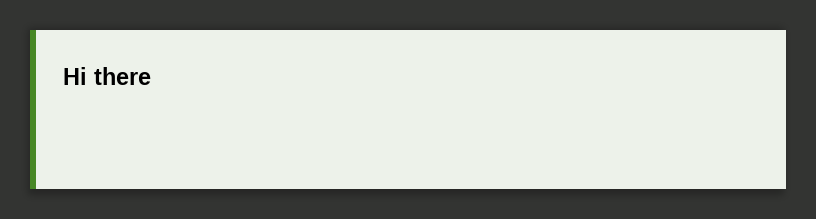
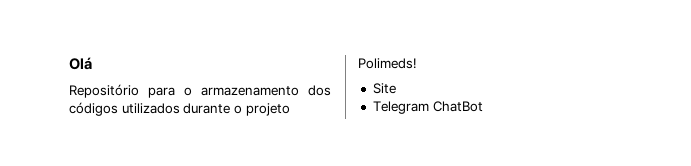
- Hi there
+ Olá
+ Repositório para o armazenamento dos códigos utilizados durante o projeto Polimeds!
+ Site
+ Telegram ChatBot

